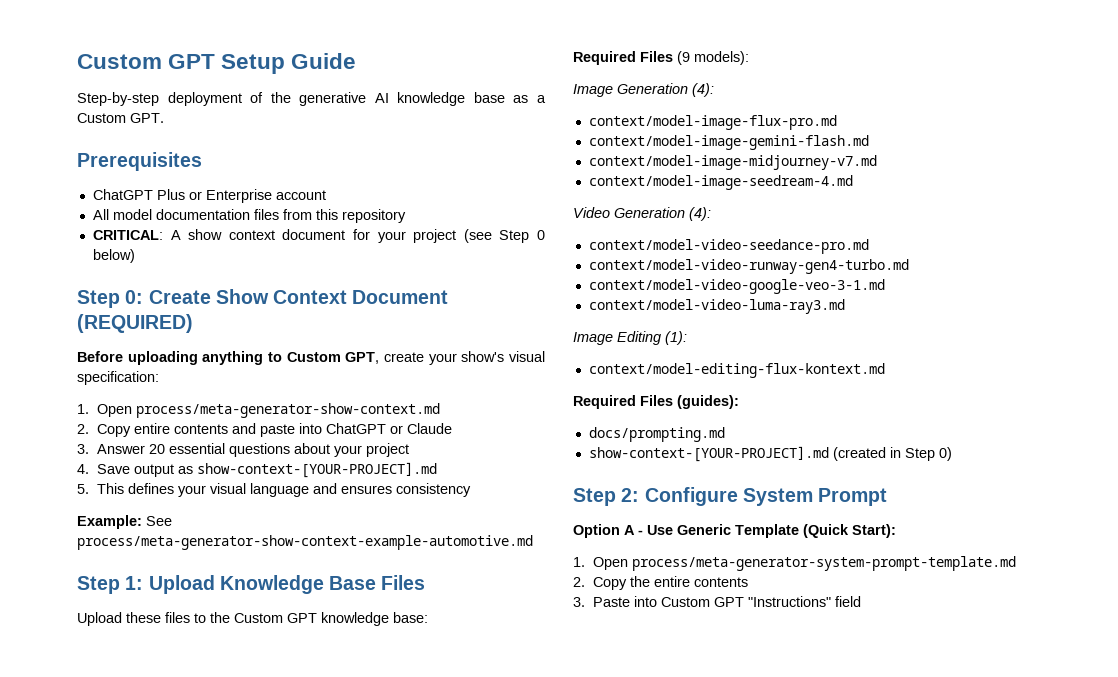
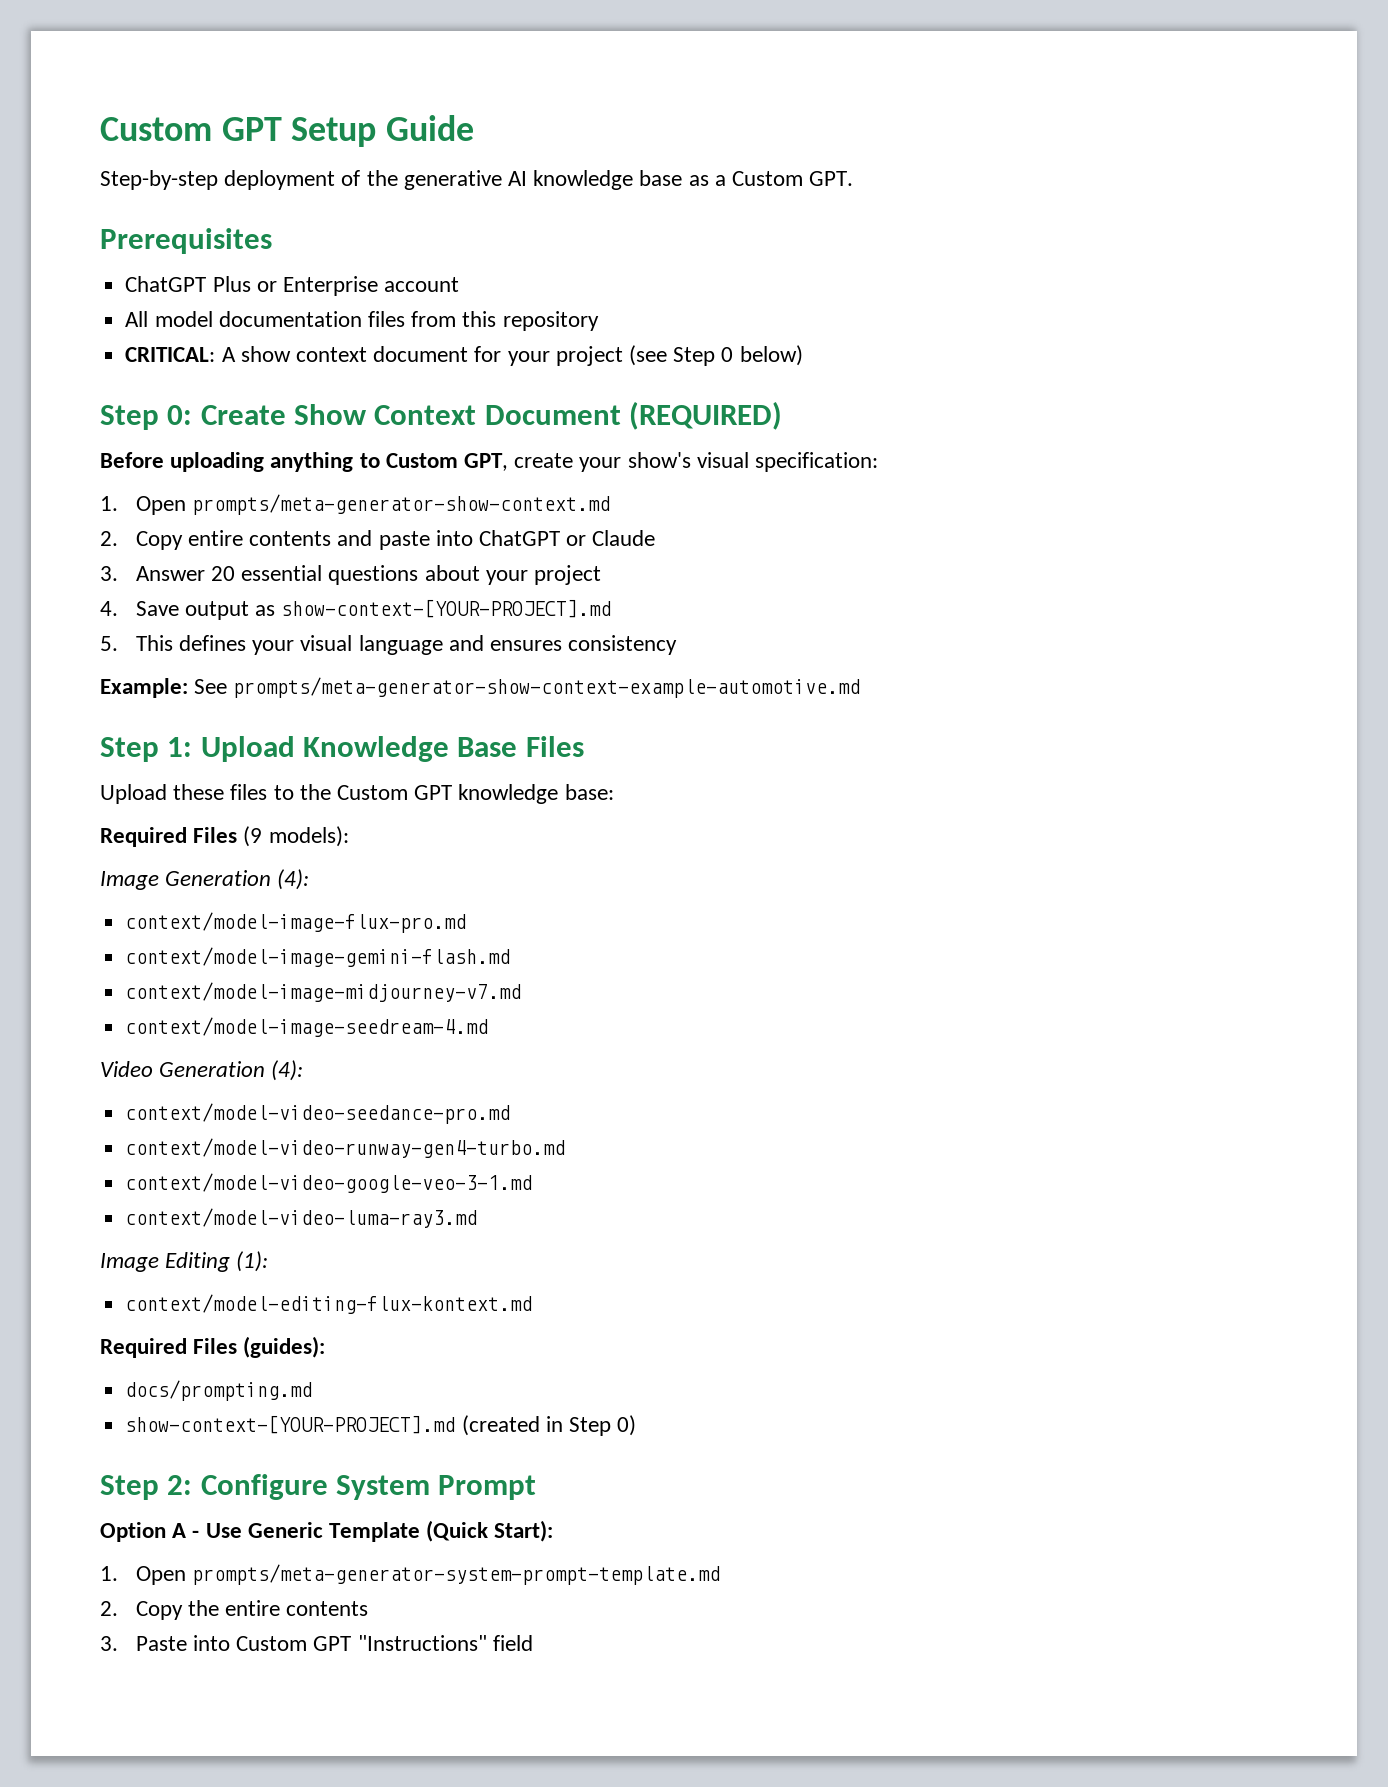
- 1. Open process/meta-generator-show-context.md
+ 1. Open prompts/meta-generator-show-context.md
- Example: See process/meta-generator-show-context-example-automotive.md
+ Example: See prompts/meta-generator-show-context-example-automotive.md
- 1. Open process/meta-generator-system-prompt-template.md
+ 1. Open prompts/meta-generator-system-prompt-template.md

